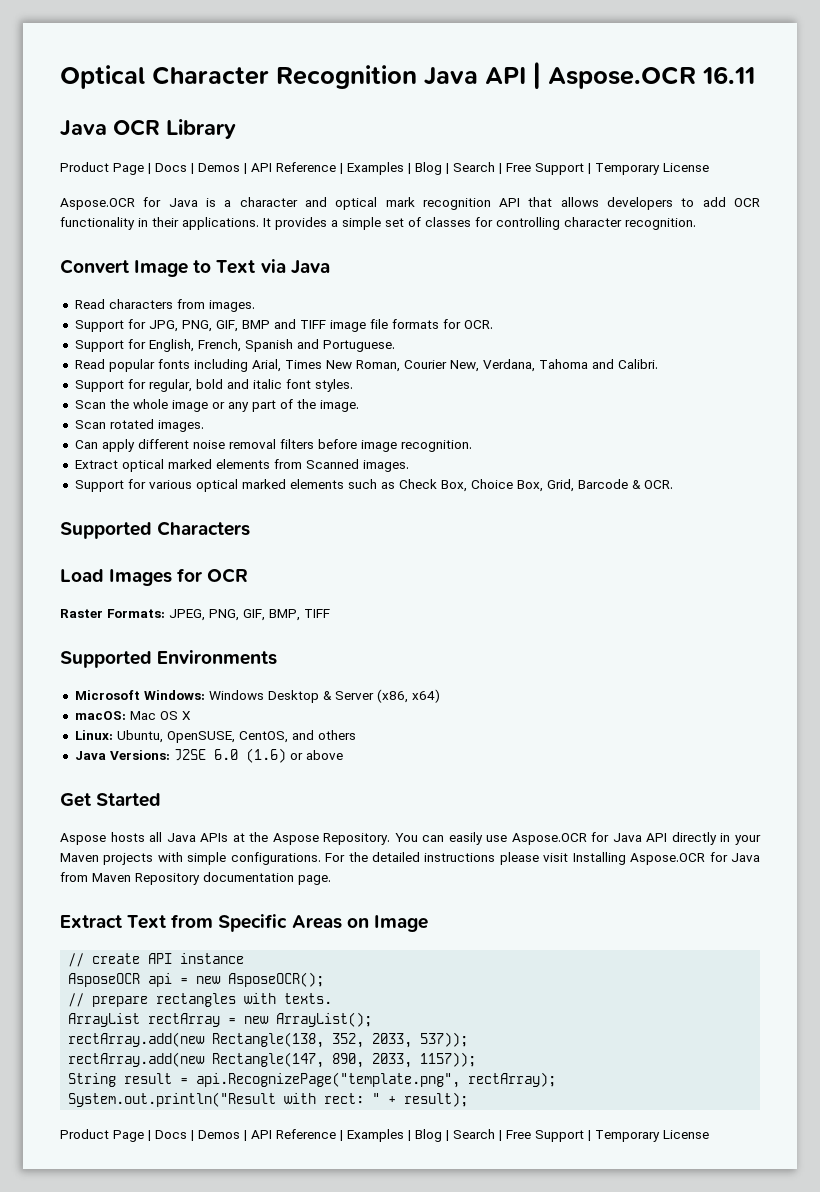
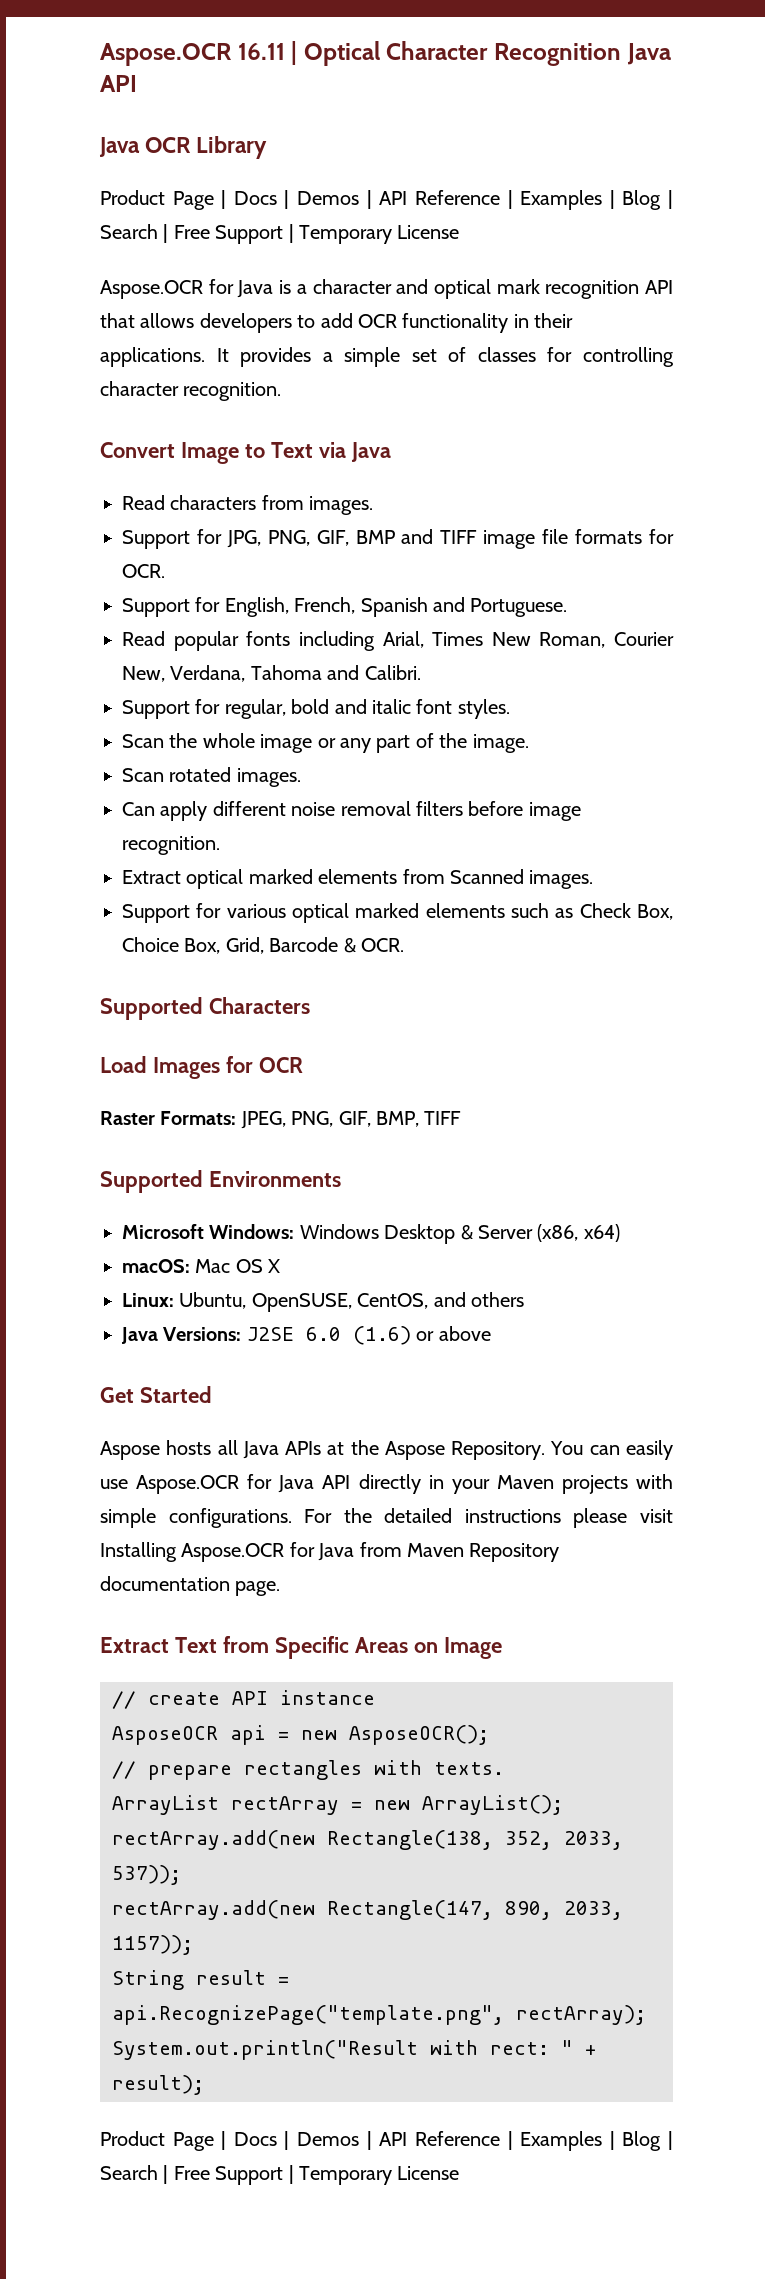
- Optical Character Recognition Java API | Aspose.OCR 16.11
+ Aspose.OCR 16.11 | Optical Character Recognition Java API

